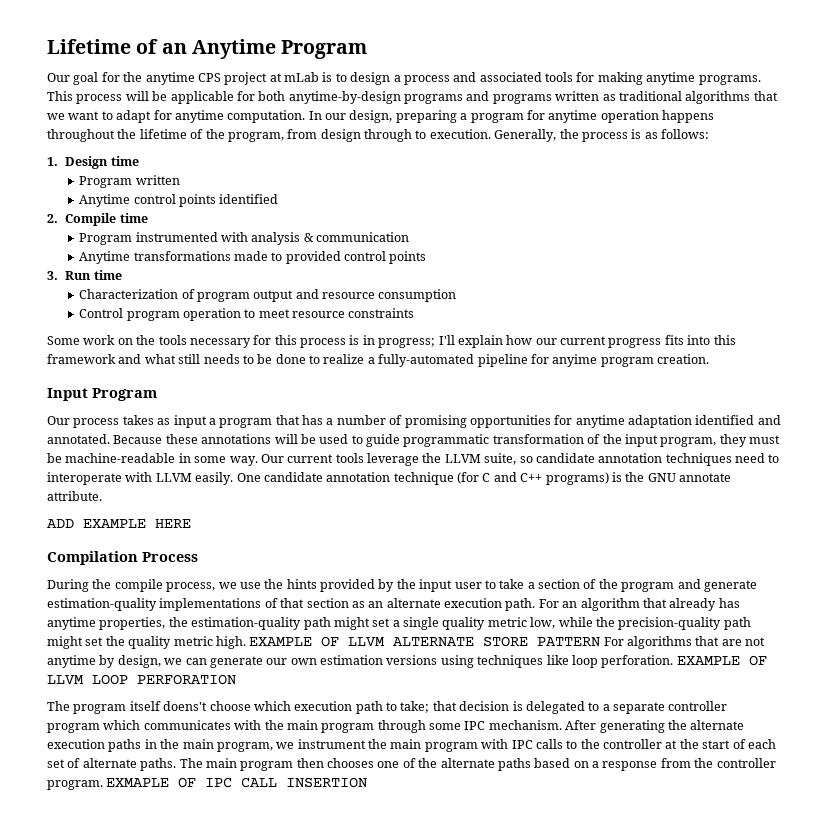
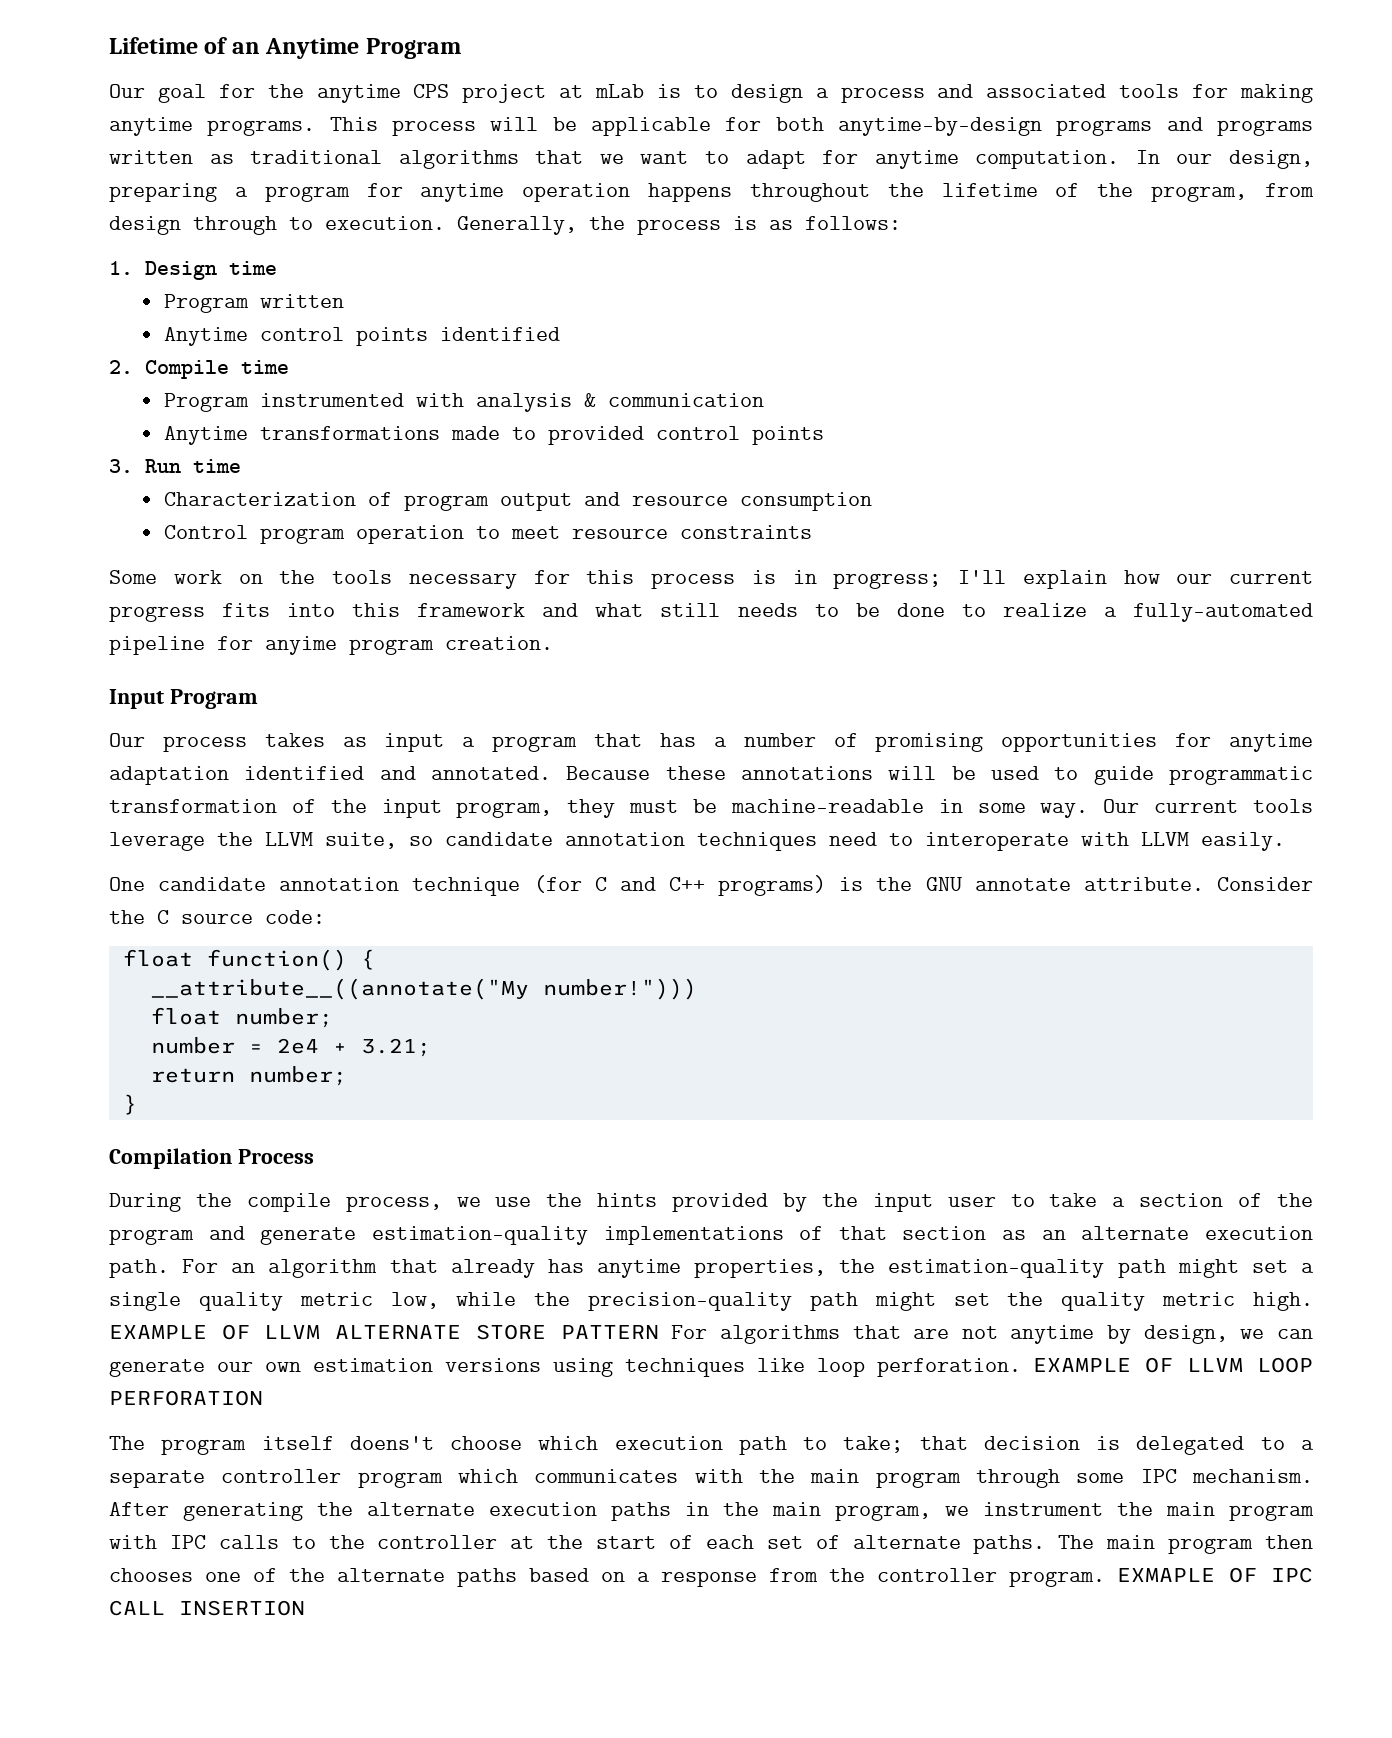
- Our current tools leverage the LLVM suite, so candidate annotation techniques need to interoperate with LLVM easily. One candidate annotation technique (for C and C++ programs) is the GNU annotate attribute.
- ADD EXAMPLE HERE
+ Our current tools leverage the LLVM suite, so candidate annotation techniques need to interoperate with LLVM easily.
+ One candidate annotation technique (for C and C++ programs) is the GNU annotate attribute. Consider the C source code:
+ float function() {
+ __attribute__((annotate("My number!")))
+ float number;
+ number = 2e4 + 3.21;
+ return number;
+ }

